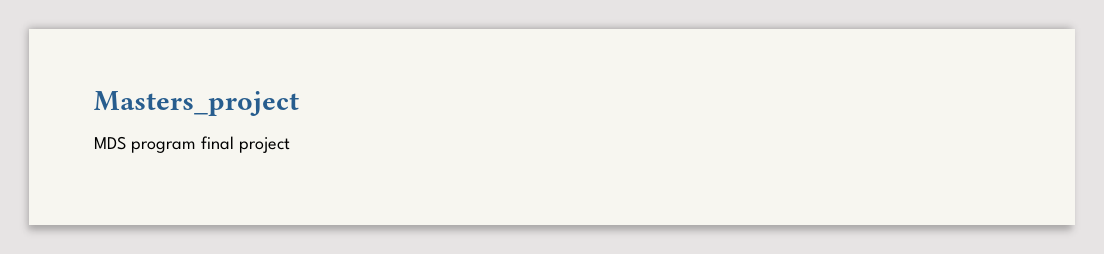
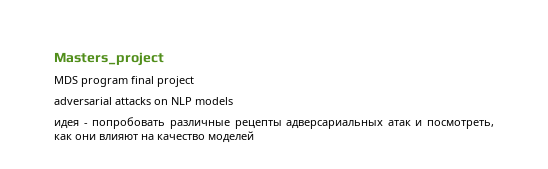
+ adversarial attacks on NLP models
+ идея - попробовать различные рецепты адверсариальных атак и посмотреть, как они влияют на качество моделей

